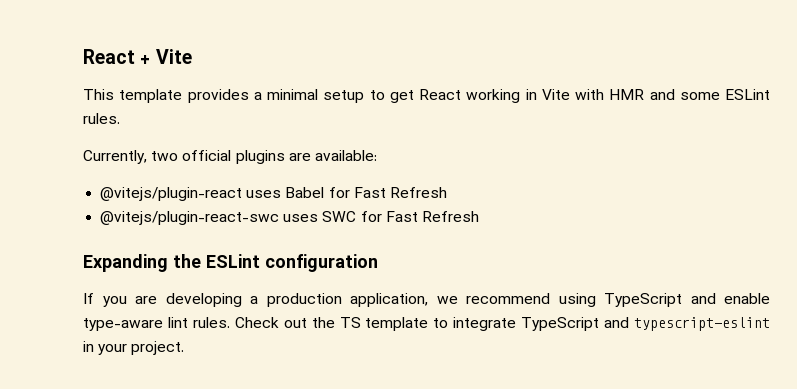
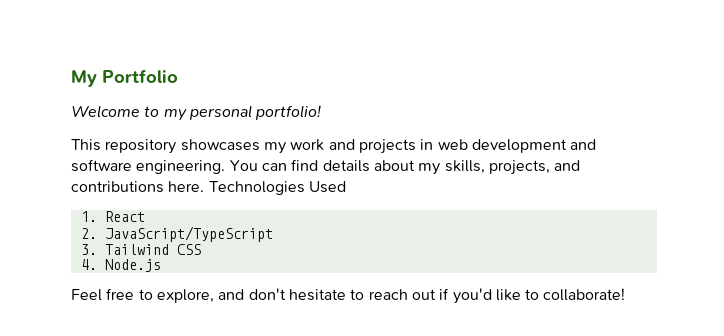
- React + Vite
- This template provides a minimal setup to get React working in Vite with HMR and some ESLint rules.
- Currently, two official plugins are available:
- @vitejs/plugin-react uses Babel for Fast Refresh
- @vitejs/plugin-react-swc uses SWC for Fast Refresh
- Expanding the ESLint configuration
- If you are developing a production application, we recommend using TypeScript and enable type-aware lint rules. Check out the TS template to integrate TypeScript and typescript-eslint in your project.
+ My Portfolio
+ Welcome to my personal portfolio!
+ This repository showcases my work and projects in web development and software engineering. You can find details about my skills, projects, and contributions here. Technologies Used
+ 1. React
+ 2. JavaScript/TypeScript
+ 3. Tailwind CSS
+ 4. Node.js
+ Feel free to explore, and don't hesitate to reach out if you'd like to collaborate!

